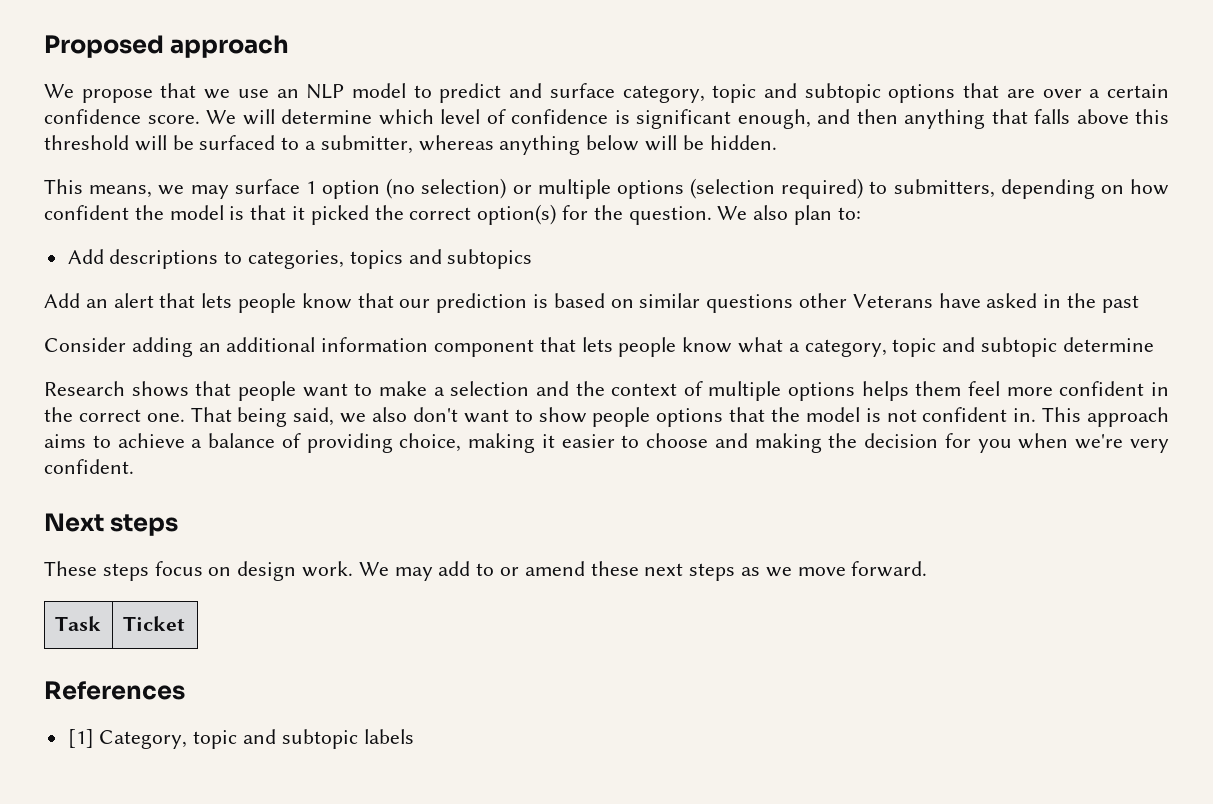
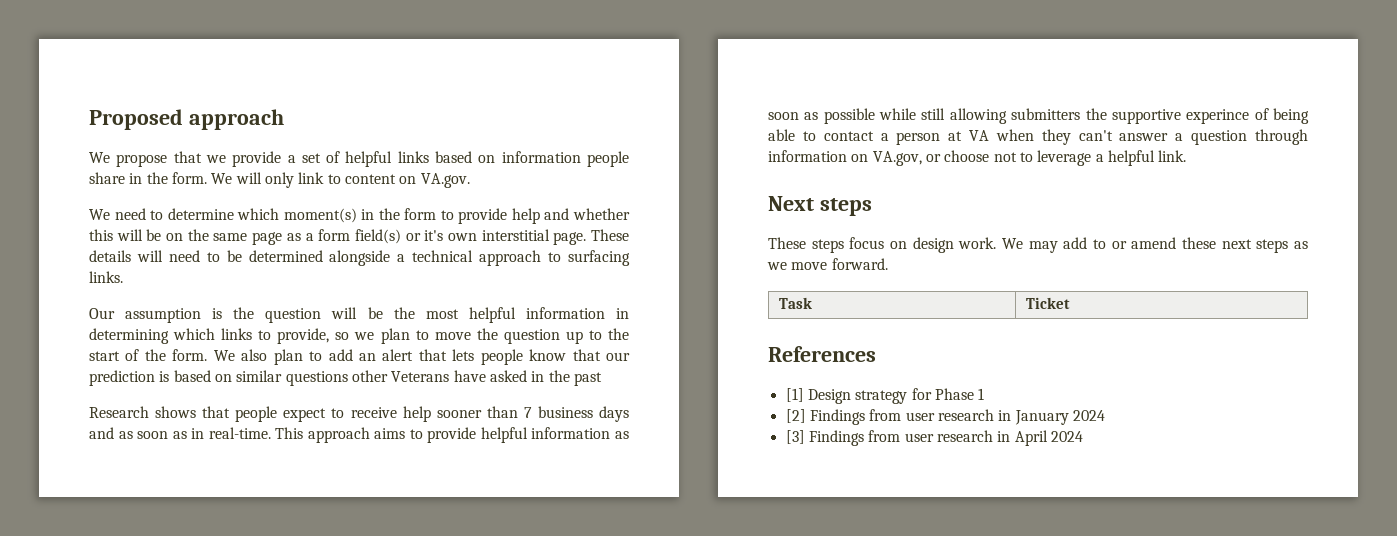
- We propose that we use an NLP model to predict and surface category, topic and subtopic options that are over a certain confidence score. We will determine which level of confidence is significant enough, and then anything that falls above this threshold will be surfaced to a submitter, whereas anything below will be hidden.
- This means, we may surface 1 option (no selection) or multiple options (selection required) to submitters, depending on how confident the model is that it picked the correct option(s) for the question. We also plan to:
- Add descriptions to categories, topics and subtopics
- Add an alert that lets people know that our prediction is based on similar questions other Veterans have asked in the past
+ We propose that we provide a set of helpful links based on information people share in the form. We will only link to content on VA.gov.
+ We need to determine which moment(s) in the form to provide help and whether this will be on the same page as a form field(s) or it's own interstitial page. These details will need to be determined alongside a technical approach to surfacing links.
+ Our assumption is the question will be the most helpful information in determining which links to provide, so we plan to move the question up to the start of the form. We also plan to add an alert that lets people know that our prediction is based on similar questions other Veterans have asked in the past
- Consider adding an additional information component that lets people know what a category, topic and subtopic determine
- Research shows that people want to make a selection and the context of multiple options helps them feel more confident in the correct one. That being said, we also don't want to show people options that the model is not confident in. This approach aims to achieve a balance of providing choice, making it easier to choose and making the decision for you when we're very confident.
+ Research shows that people expect to receive help sooner than 7 business days and as soon as in real-time. This approach aims to provide helpful information as soon as possible while still allowing submitters the supportive experince of being able to contact a person at VA when they can't answer a question through information on VA.gov, or choose not to leverage a helpful link.
- [1] Category, topic and subtopic labels
+ [1] Design strategy for Phase 1
+ [2] Findings from user research in January 2024
+ [3] Findings from user research in April 2024

